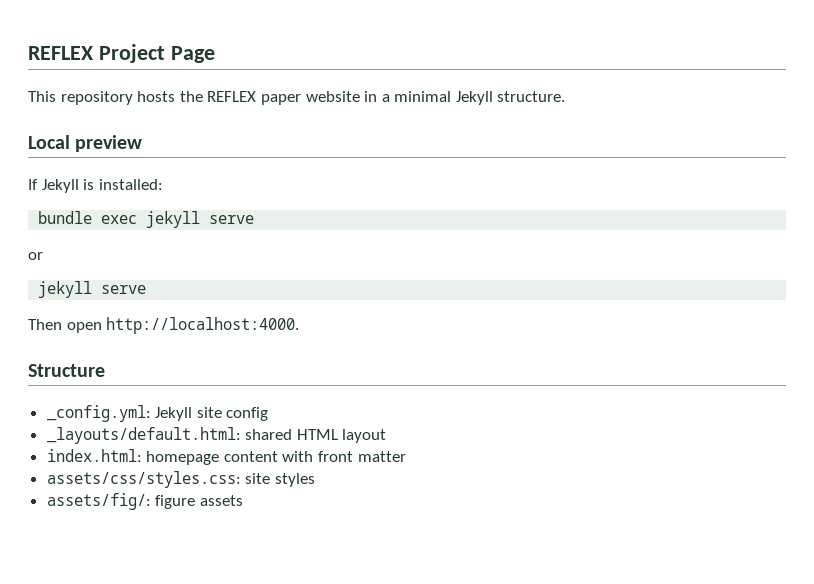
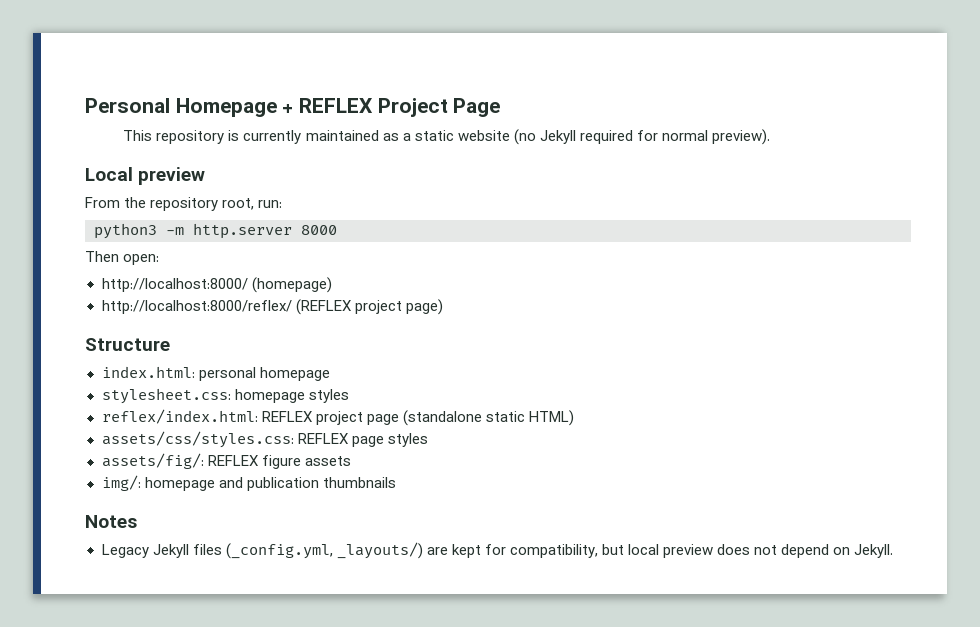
- REFLEX Project Page
+ Personal Homepage + REFLEX Project Page
- This repository hosts the REFLEX paper website in a minimal Jekyll structure.
+ This repository is currently maintained as a static website (no Jekyll required for normal preview).
  Local preview
- If Jekyll is installed:
- bundle exec jekyll serve
- or
- jekyll serve
- Then open http://localhost:4000.
+ From the repository root, run:
+ python3 -m http.server 8000
+ Then open:
+ http://localhost:8000/ (homepage)
+ http://localhost:8000/reflex/ (REFLEX project page)
  Structure
- _config.yml: Jekyll site config
- _layouts/default.html: shared HTML layout
- index.html: homepage content with front matter
+ index.html: personal homepage
+ stylesheet.css: homepage styles
+ reflex/index.html: REFLEX project page (standalone static HTML)
- assets/css/styles.css: site styles
+ assets/css/styles.css: REFLEX page styles
- assets/fig/: figure assets
+ assets/fig/: REFLEX figure assets
+ img/: homepage and publication thumbnails
+ Notes
+ Legacy Jekyll files (_config.yml, _layouts/) are kept for compatibility, but local preview does not depend on Jekyll.

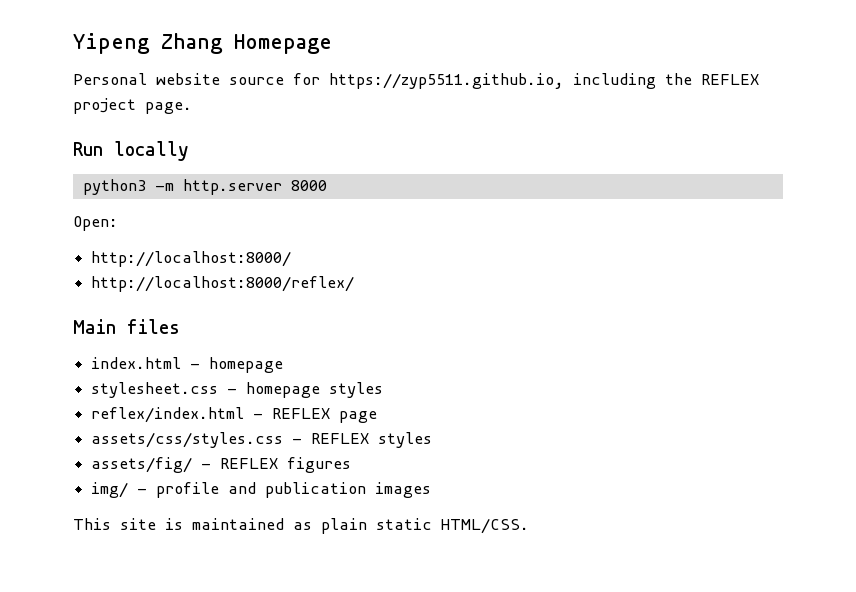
- Personal Homepage + REFLEX Project Page
- This repository is currently maintained as a static website (no Jekyll required for normal preview).
- Local preview
- From the repository root, run:
+ Yipeng Zhang Homepage
+ Personal website source for https://zyp5511.github.io, including the REFLEX project page.
+ Run locally
- Then open:
+ Open:
- http://localhost:8000/ (homepage)
+ http://localhost:8000/
- http://localhost:8000/reflex/ (REFLEX project page)
- Structure
- index.html: personal homepage
+ http://localhost:8000/reflex/
+ Main files
+ index.html - homepage
- stylesheet.css: homepage styles
+ stylesheet.css - homepage styles
- reflex/index.html: REFLEX project page (standalone static HTML)
- assets/css/styles.css: REFLEX page styles
- assets/fig/: REFLEX figure assets
- img/: homepage and publication thumbnails
- Notes
- Legacy Jekyll files (_config.yml, _layouts/) are kept for compatibility, but local preview does not depend on Jekyll.
+ reflex/index.html - REFLEX page
+ assets/css/styles.css - REFLEX styles
+ assets/fig/ - REFLEX figures
+ img/ - profile and publication images
+ This site is maintained as plain static HTML/CSS.

